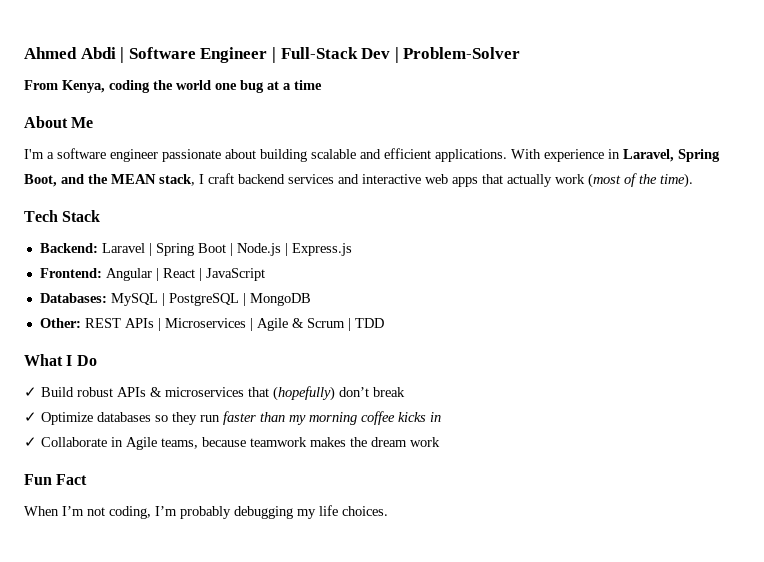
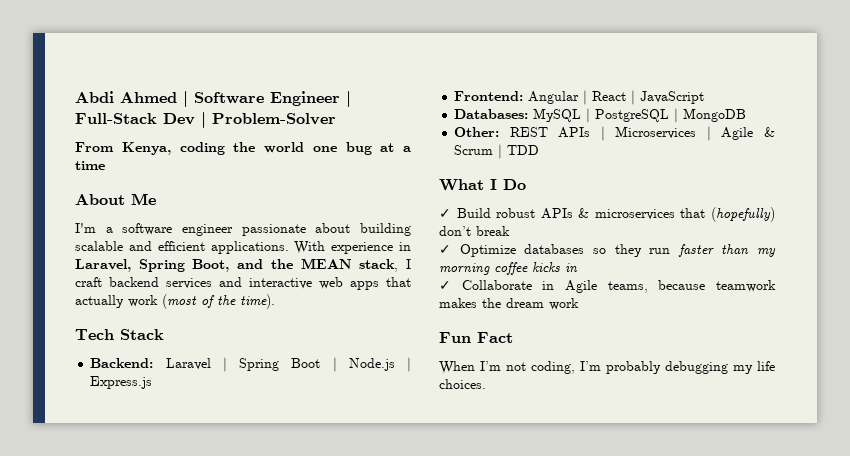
- Ahmed Abdi | Software Engineer | Full-Stack Dev | Problem-Solver
+ Abdi Ahmed | Software Engineer | Full-Stack Dev | Problem-Solver

